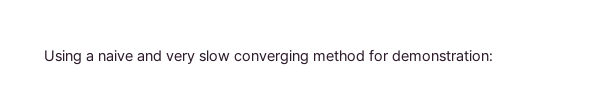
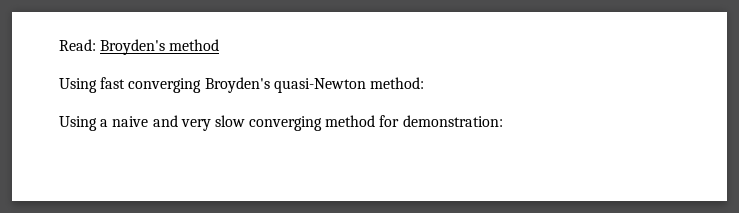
+ Read: Broyden's method
+ Using fast converging Broyden's quasi-Newton method:

